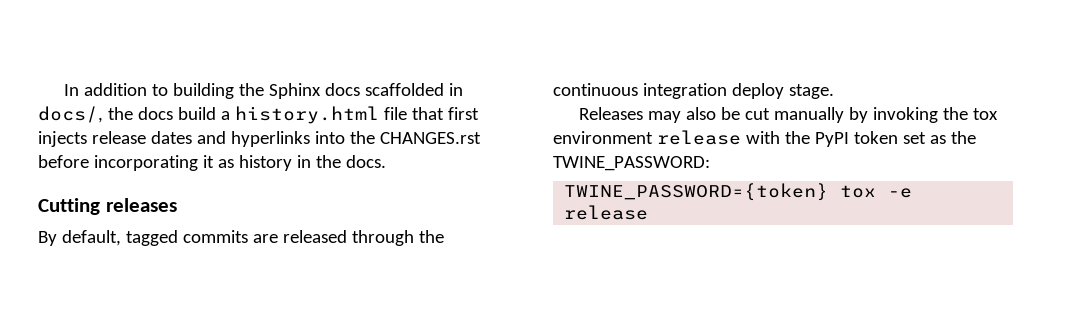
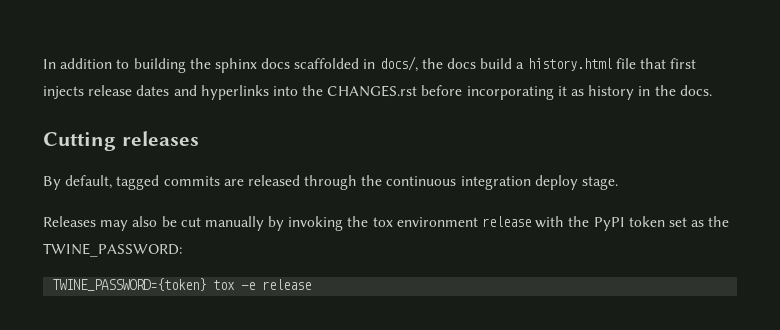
- In addition to building the Sphinx docs scaffolded in docs/, the docs build a history.html file that first injects release dates and hyperlinks into the CHANGES.rst before incorporating it as history in the docs.
+ In addition to building the sphinx docs scaffolded in docs/, the docs build a history.html file that first injects release dates and hyperlinks into the CHANGES.rst before incorporating it as history in the docs.

